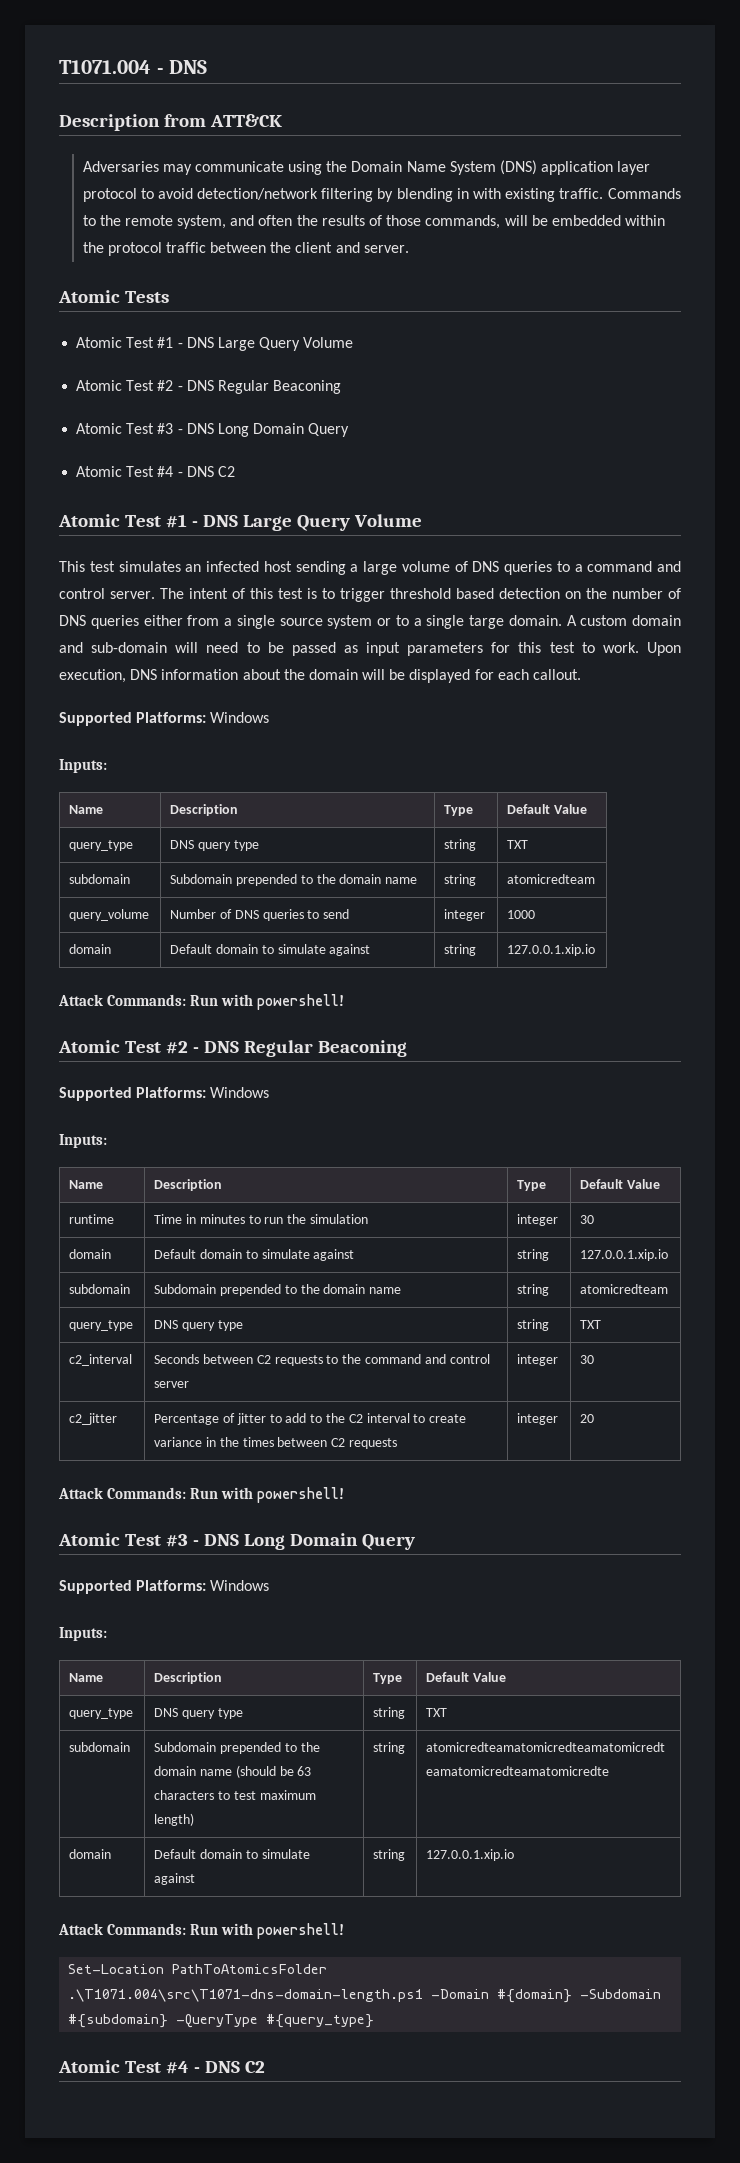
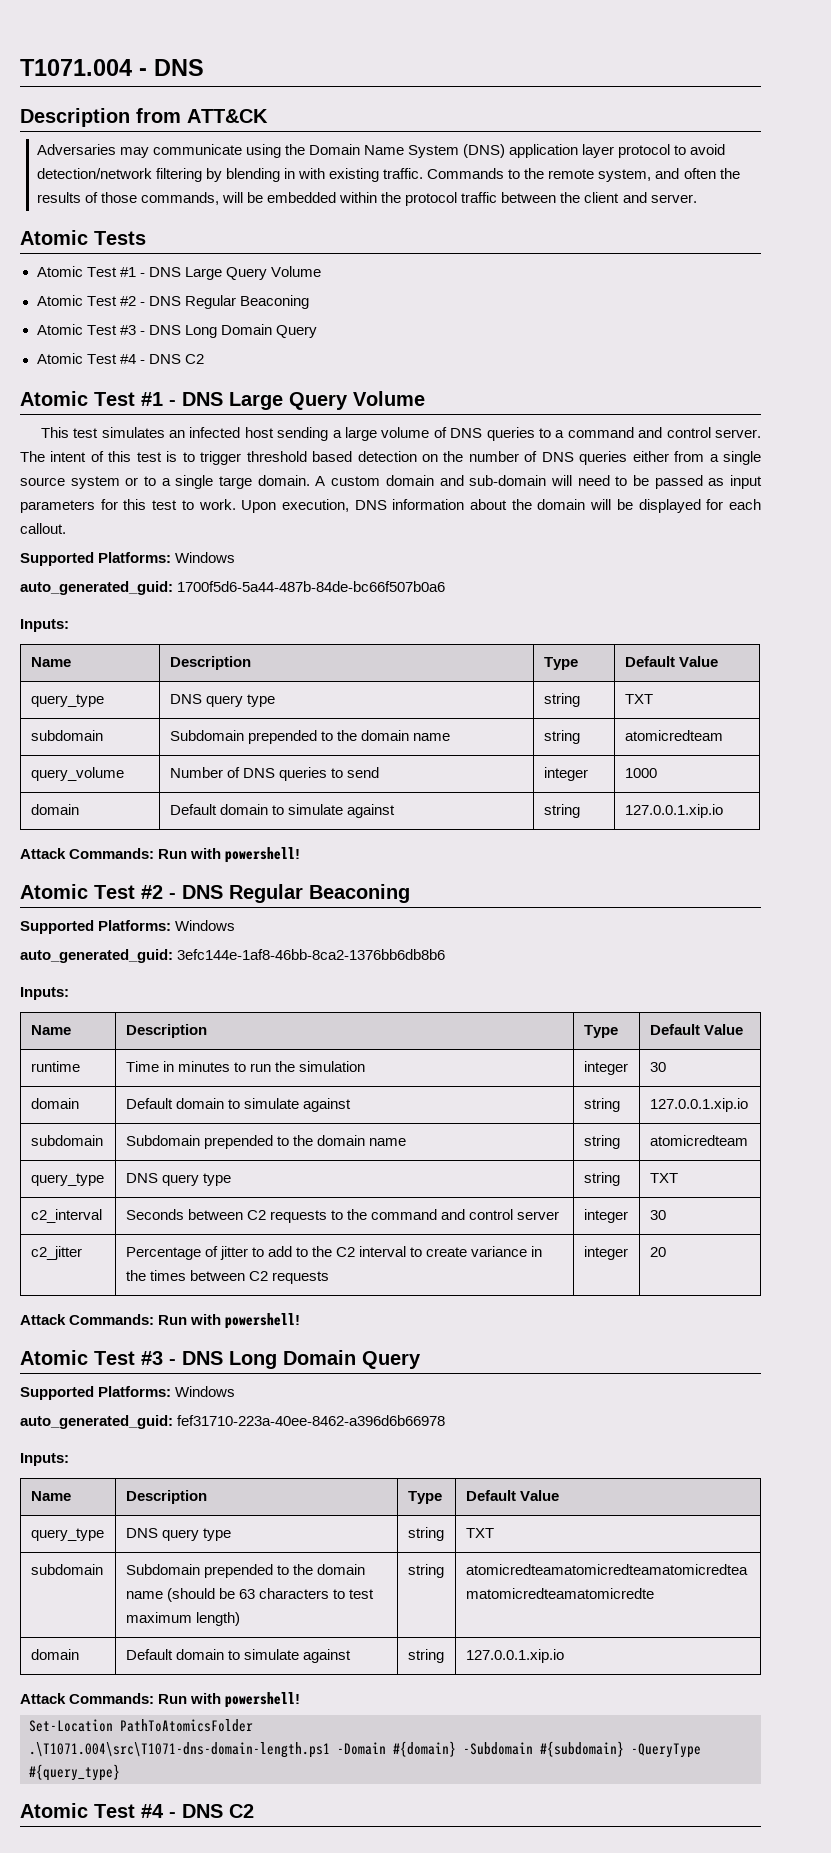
+ auto_generated_guid: 1700f5d6-5a44-487b-84de-bc66f507b0a6
+ auto_generated_guid: 3efc144e-1af8-46bb-8ca2-1376bb6db8b6
+ auto_generated_guid: fef31710-223a-40ee-8462-a396d6b66978

